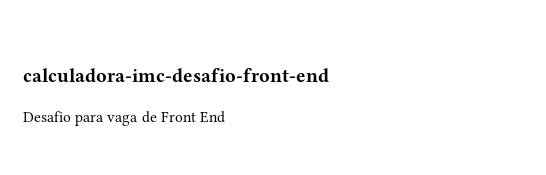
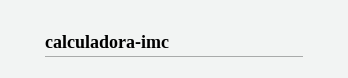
- calculadora-imc-desafio-front-end
- Desafio para vaga de Front End
+ calculadora-imc

